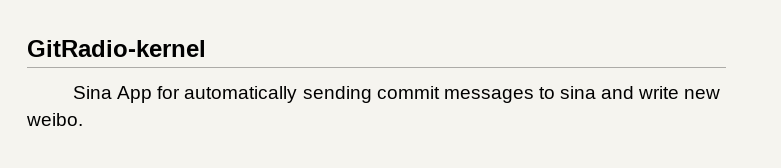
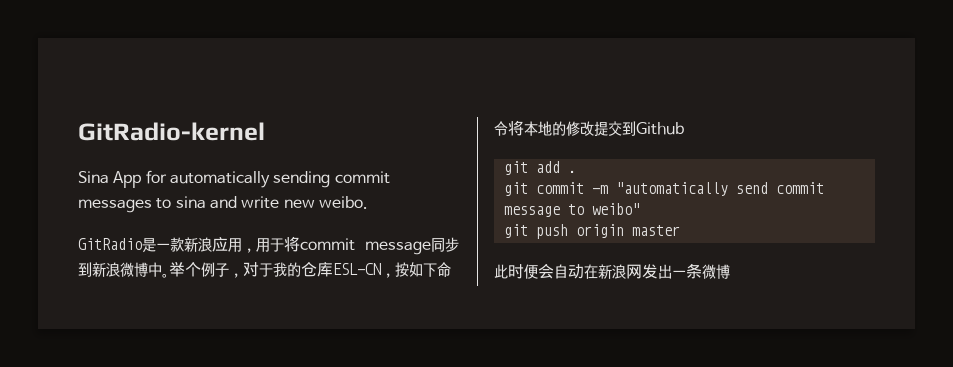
+ GitRadio是一款新浪应用，用于将commit message同步到新浪微博中。举个例子，对于我的仓库ESL-CN，按如下命令将本地的修改提交到Github
+ git add .
+ git commit -m "automatically send commit message to weibo"
+ git push origin master
+ 此时便会自动在新浪网发出一条微博

